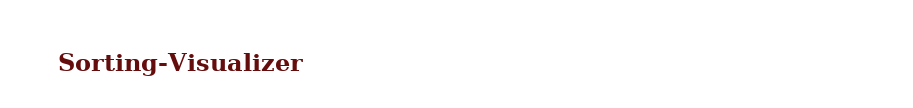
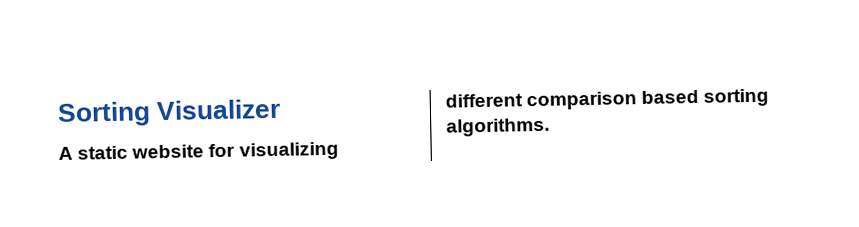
- Sorting-Visualizer
+ Sorting Visualizer
+ A static website for visualizing different comparison based sorting algorithms.

